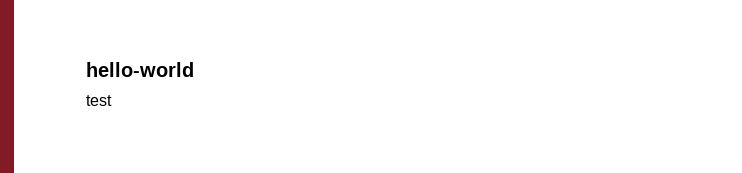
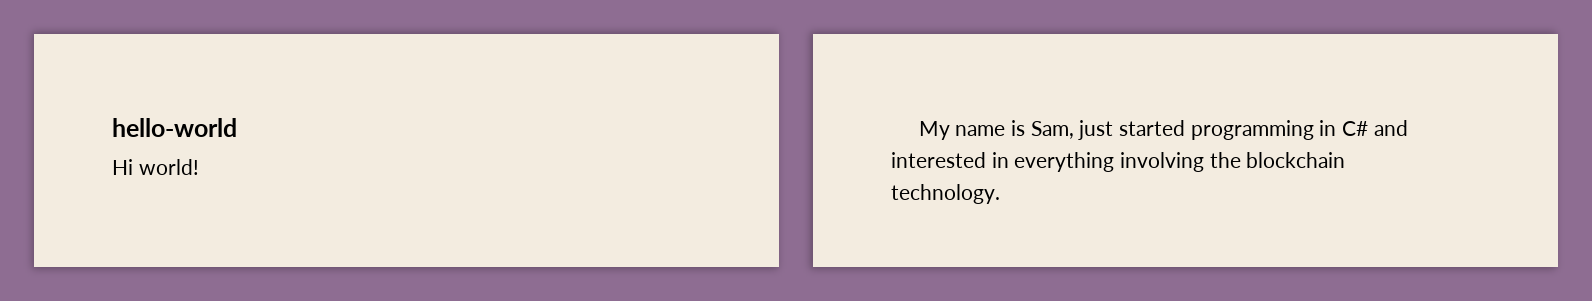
- test
+ Hi world!
+ My name is Sam, just started programming in C# and interested in everything involving the blockchain technology.

